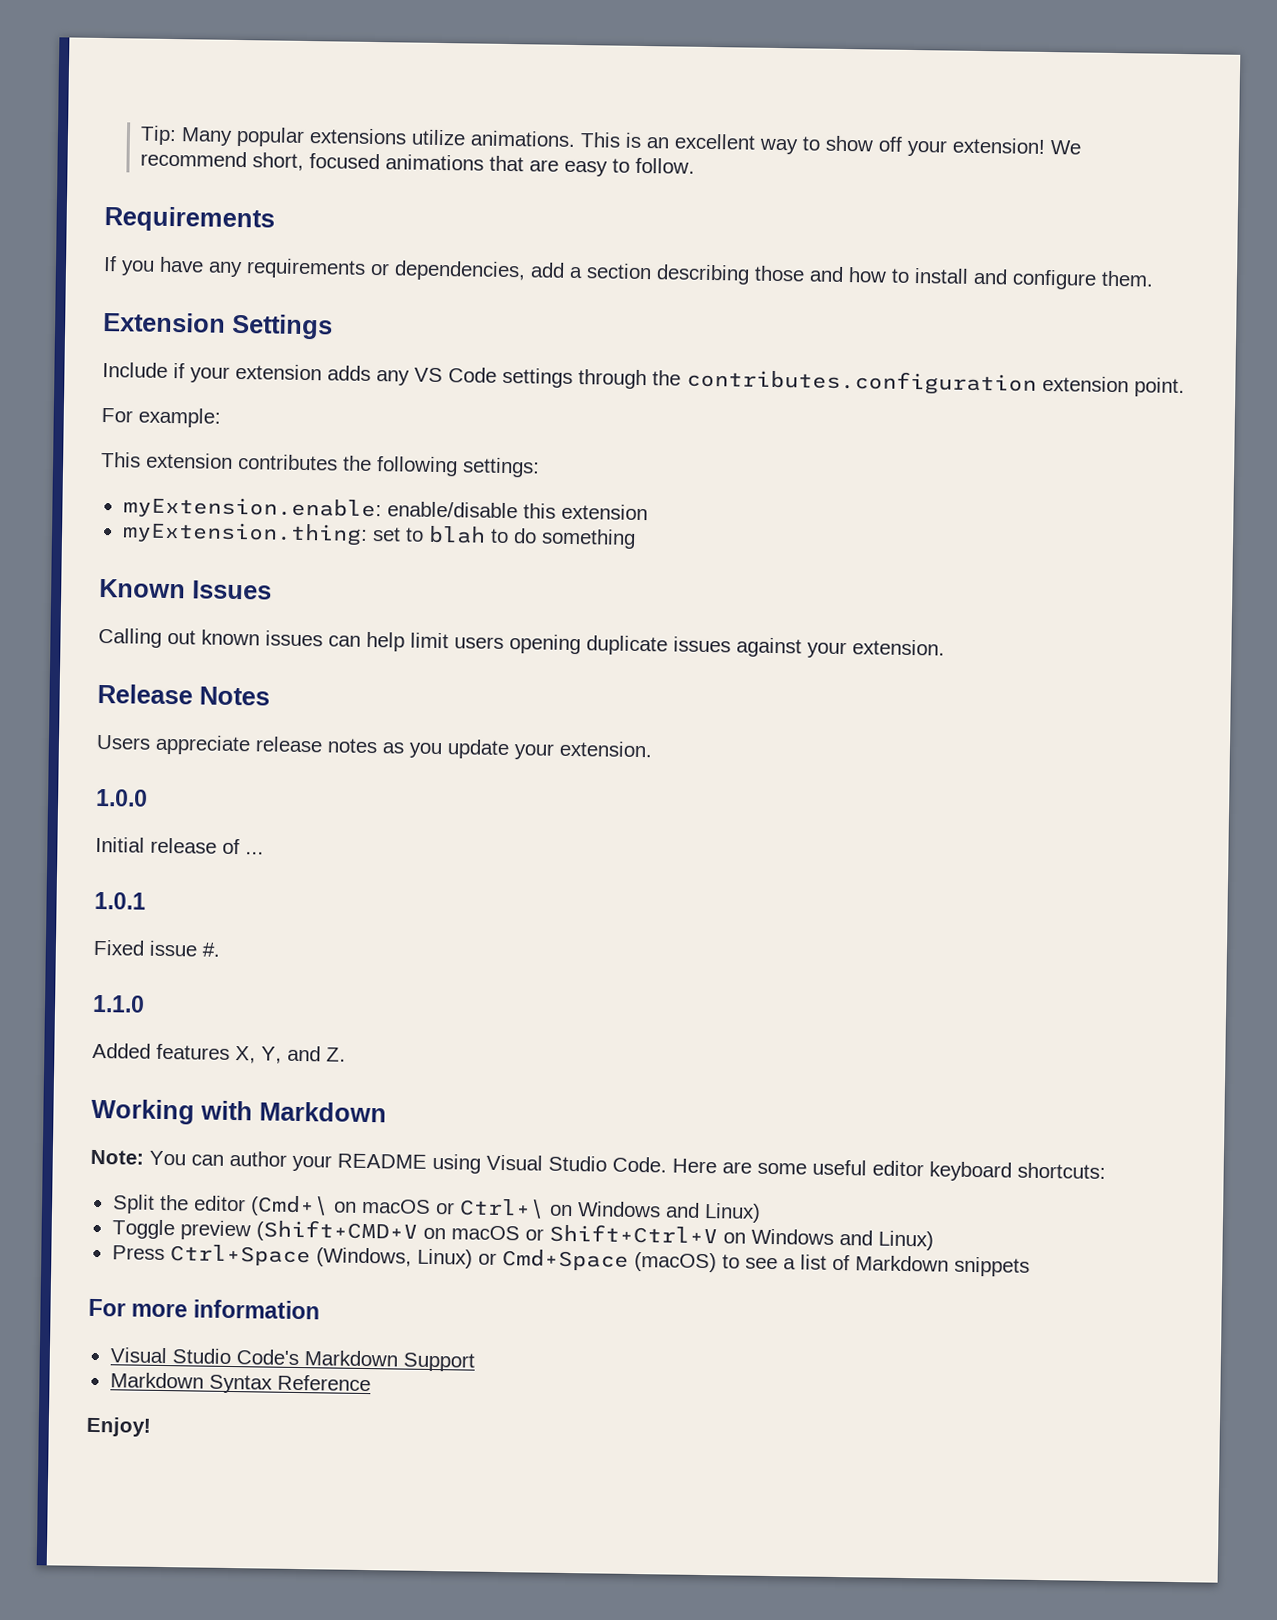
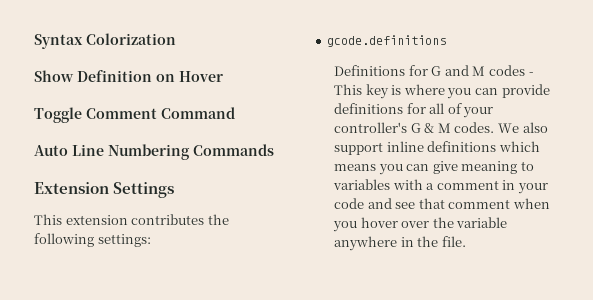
- Tip: Many popular extensions utilize animations. This is an excellent way to show off your extension! We recommend short, focused animations that are easy to follow.
- Requirements
- If you have any requirements or dependencies, add a section describing those and how to install and configure them.
+ Syntax Colorization
+ Show Definition on Hover
+ Toggle Comment Command
+ Auto Line Numbering Commands
  Extension Settings
- Include if your extension adds any VS Code settings through the contributes.configuration extension point.
- For example:
- myExtension.enable: enable/disable this extension
- myExtension.thing: set to blah to do something
- Known Issues
- Calling out known issues can help limit users opening duplicate issues against your extension.
- Release Notes
- Users appreciate release notes as you update your extension.
- 1.0.0
- Initial release of ...
- 1.0.1
- Fixed issue #.
- 1.1.0
- Added features X, Y, and Z.
- Working with Markdown
- Note: You can author your README using Visual Studio Code. Here are some useful editor keyboard shortcuts:
- Split the editor (Cmd+\ on macOS or Ctrl+\ on Windows and Linux)
- Toggle preview (Shift+CMD+V on macOS or Shift+Ctrl+V on Windows and Linux)
- Press Ctrl+Space (Windows, Linux) or Cmd+Space (macOS) to see a list of Markdown snippets
- For more information
- Visual Studio Code's Markdown Support
- Markdown Syntax Reference
- Enjoy!
+ gcode.definitions
+ Definitions for G and M codes - This key is where you can provide definitions for all of your controller's G & M codes. We also support inline definitions which means you can give meaning to variables with a comment in your code and see that comment when you hover over the variable anywhere in the file.

